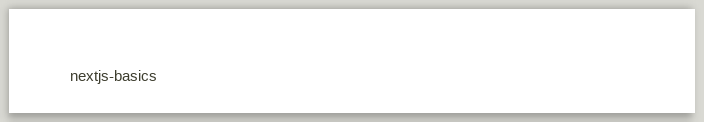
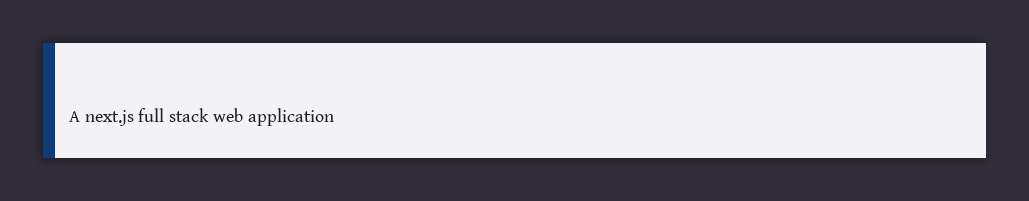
- nextjs-basics
+ A next.js full stack web application

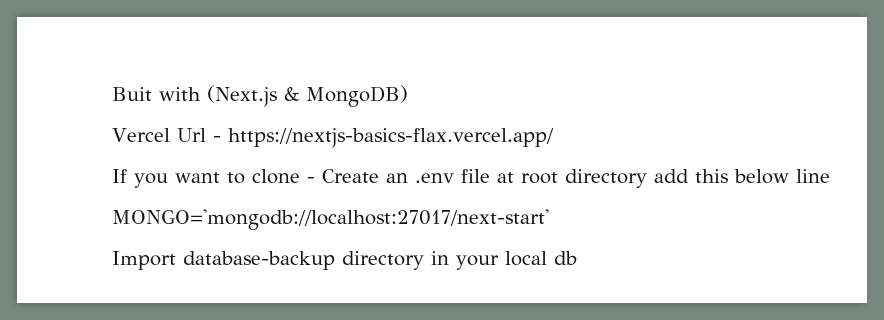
- A next.js full stack web application
+ Buit with (Next.js & MongoDB)
+ Vercel Url - https://nextjs-basics-flax.vercel.app/
+ If you want to clone - Create an .env file at root directory add this below line
+ MONGO='mongodb://localhost:27017/next-start'
+ Import database-backup directory in your local db

